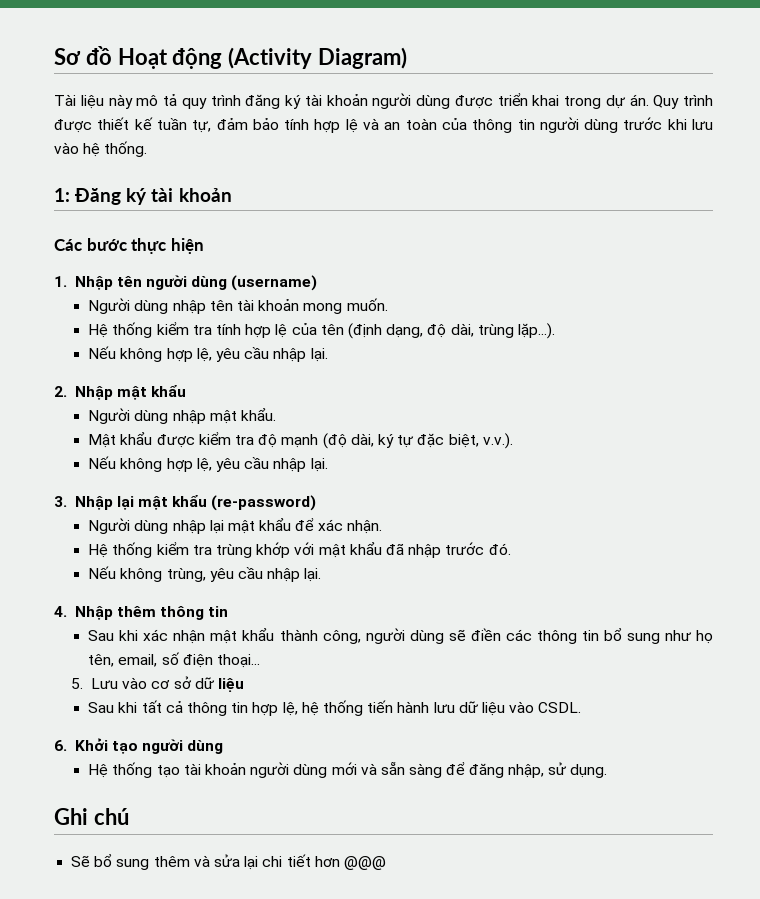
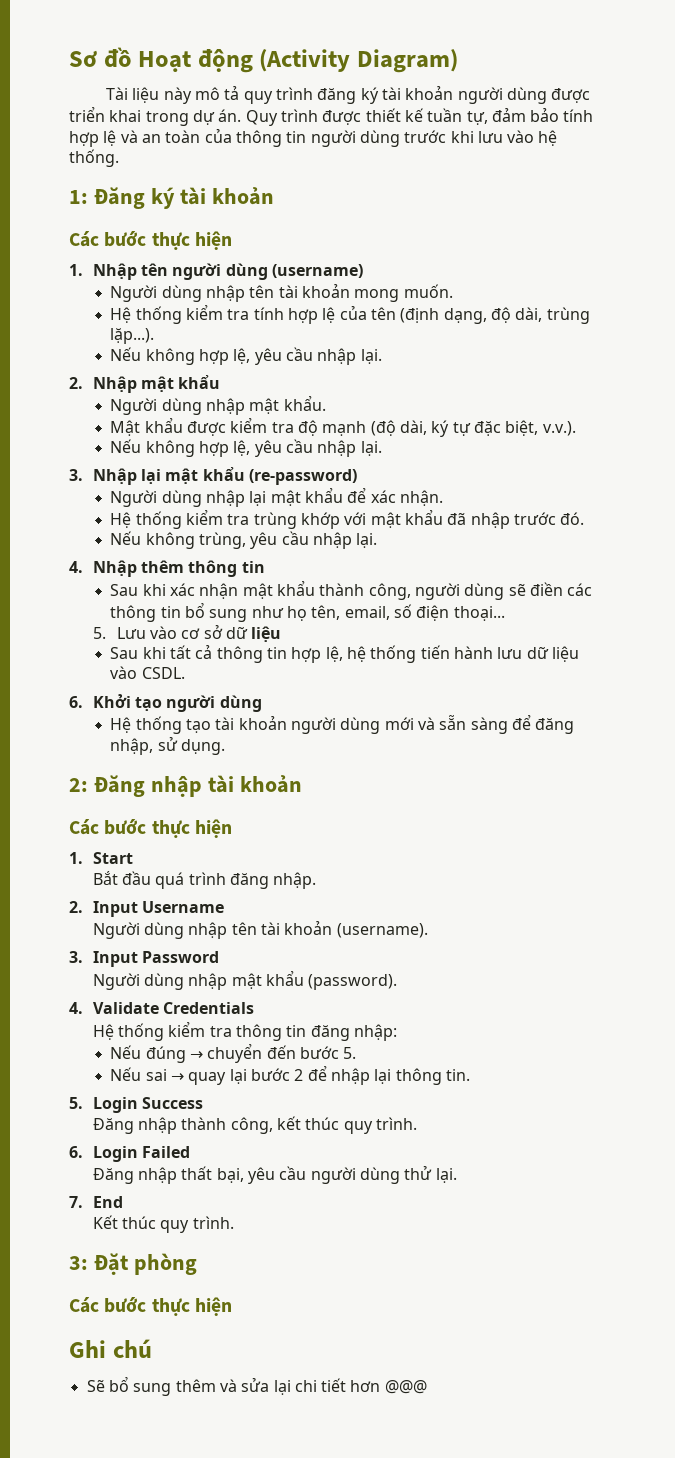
+ 2: Đăng nhập tài khoản
+ Các bước thực hiện
+ 1. Start
+ Bắt đầu quá trình đăng nhập.
+ 2. Input Username
+ Người dùng nhập tên tài khoản (username).
+ 3. Input Password
+ Người dùng nhập mật khẩu (password).
+ 4. Validate Credentials
+ Hệ thống kiểm tra thông tin đăng nhập:
+ Nếu đúng → chuyển đến bước 5.
+ Nếu sai → quay lại bước 2 để nhập lại thông tin.
+ 5. Login Success
+ Đăng nhập thành công, kết thúc quy trình.
+ 6. Login Failed
+ Đăng nhập thất bại, yêu cầu người dùng thử lại.
+ 7. End
+ Kết thúc quy trình.
+ 3: Đặt phòng
+ Các bước thực hiện

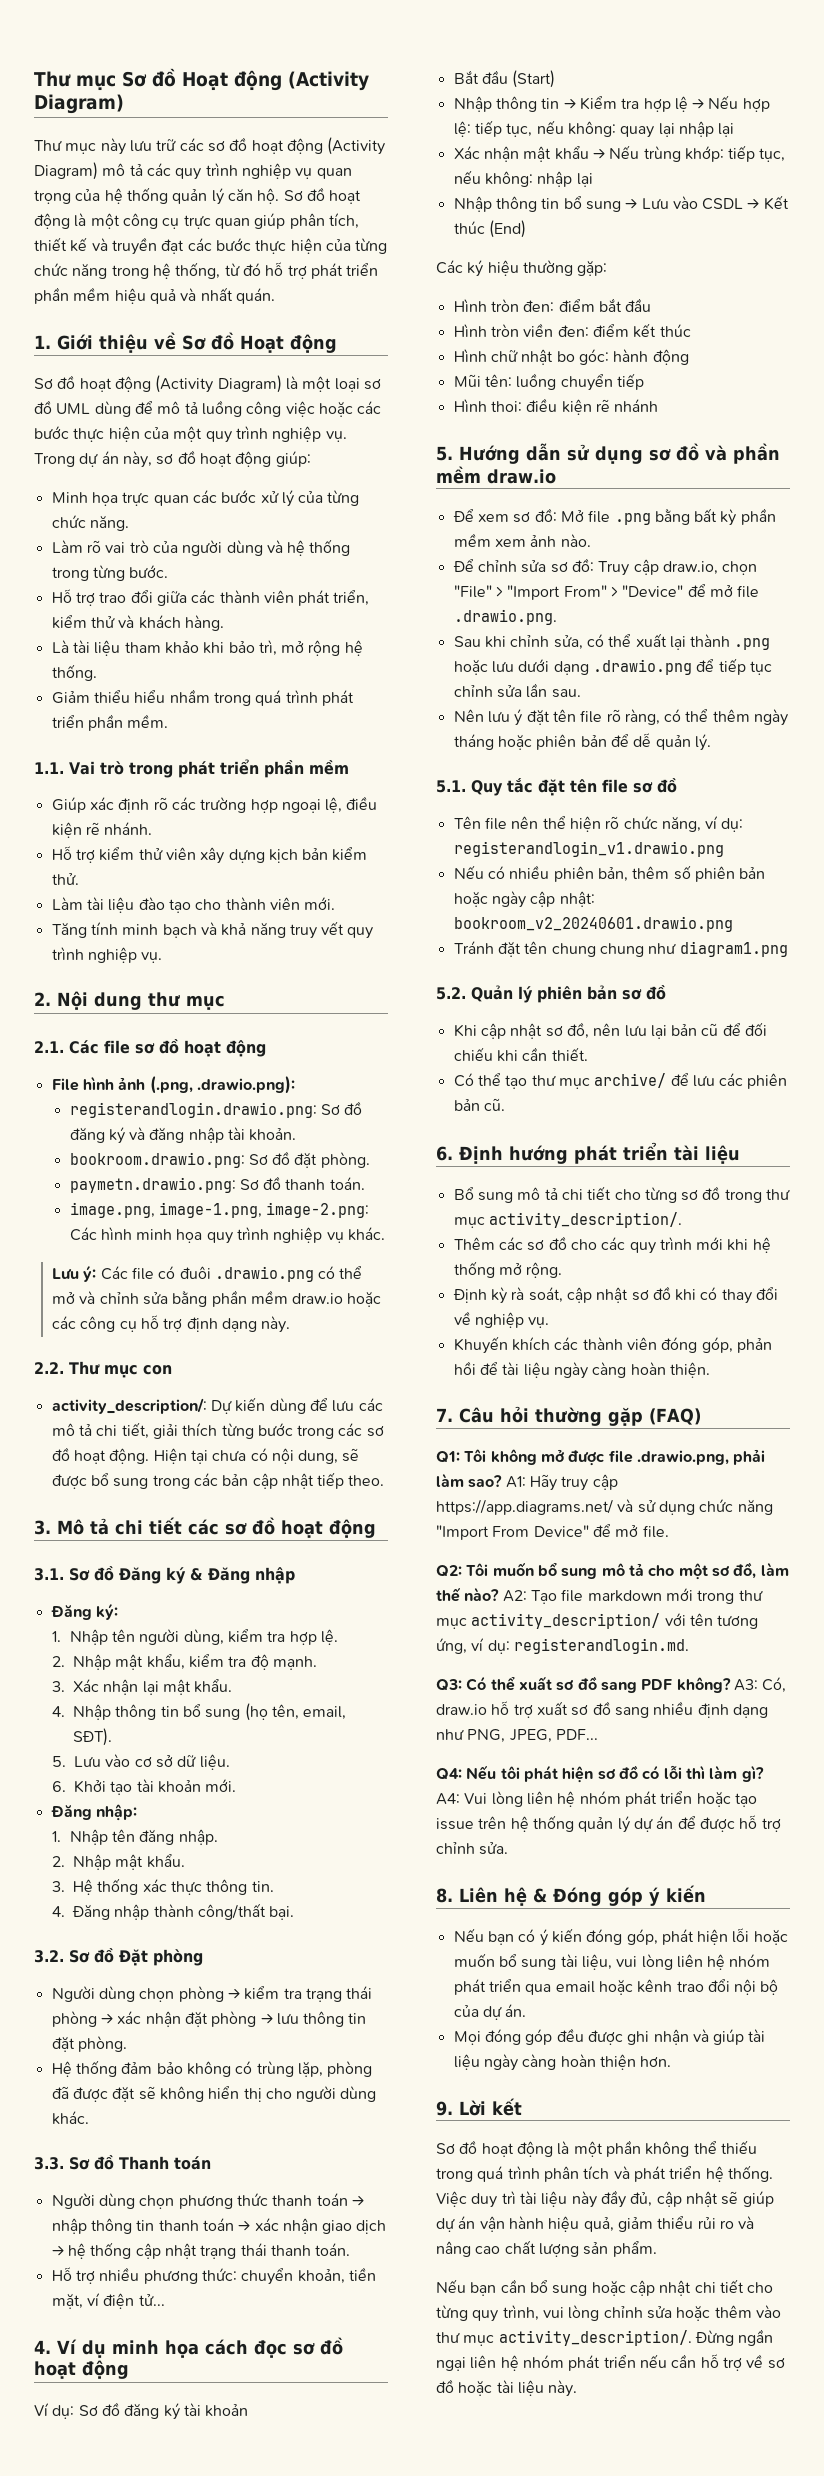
- Sơ đồ Hoạt động (Activity Diagram)
+ Thư mục Sơ đồ Hoạt động (Activity Diagram)
- Tài liệu này mô tả quy trình đăng ký tài khoản người dùng được triển khai trong dự án. Quy trình được thiết kế tuần tự, đảm bảo tính hợp lệ và an toàn của thông tin người dùng trước khi lưu vào hệ thống.
- 1: Đăng ký tài khoản
- Các bước thực hiện
- 1. Nhập tên người dùng (username)
- Người dùng nhập tên tài khoản mong muốn.
- Hệ thống kiểm tra tính hợp lệ của tên (định dạng, độ dài, trùng lặp...).
- Nếu không hợp lệ, yêu cầu nhập lại.
- 2. Nhập mật khẩu
- Người dùng nhập mật khẩu.
- Mật khẩu được kiểm tra độ mạnh (độ dài, ký tự đặc biệt, v.v.).
- Nếu không hợp lệ, yêu cầu nhập lại.
- 3. Nhập lại mật khẩu (re-password)
- Người dùng nhập lại mật khẩu để xác nhận.
- Hệ thống kiểm tra trùng khớp với mật khẩu đã nhập trước đó.
- Nếu không trùng, yêu cầu nhập lại.
- 4. Nhập thêm thông tin
- Sau khi xác nhận mật khẩu thành công, người dùng sẽ điền các thông tin bổ sung như họ tên, email, số điện thoại...
+ Thư mục này lưu trữ các sơ đồ hoạt động (Activity Diagram) mô tả các quy trình nghiệp vụ quan trọng của hệ thống quản lý căn hộ. Sơ đồ hoạt động là một công cụ trực quan giúp phân tích, thiết kế và truyền đạt các bước thực hiện của từng chức năng trong hệ thống, từ đó hỗ trợ phát triển phần mềm hiệu quả và nhất quán.
+ 1. Giới thiệu về Sơ đồ Hoạt động
+ Sơ đồ hoạt động (Activity Diagram) là một loại sơ đồ UML dùng để mô tả luồng công việc hoặc các bước thực hiện của một quy trình nghiệp vụ. Trong dự án này, sơ đồ hoạt động giúp:
+ Minh họa trực quan các bước xử lý của từng chức năng.
+ Làm rõ vai trò của người dùng và hệ thống trong từng bước.
+ Hỗ trợ trao đổi giữa các thành viên phát triển, kiểm thử và khách hàng.
+ Là tài liệu tham khảo khi bảo trì, mở rộng hệ thống.
+ Giảm thiểu hiểu nhầm trong quá trình phát triển phần mềm.
+ 1.1. Vai trò trong phát triển phần mềm
+ Giúp xác định rõ các trường hợp ngoại lệ, điều kiện rẽ nhánh.
+ Hỗ trợ kiểm thử viên xây dựng kịch bản kiểm thử.
+ Làm tài liệu đào tạo cho thành viên mới.
+ Tăng tính minh bạch và khả năng truy vết quy trình nghiệp vụ.
+ 2. Nội dung thư mục
+ 2.1. Các file sơ đồ hoạt động
+ File hình ảnh (.png, .drawio.png):
+ registerandlogin.drawio.png: Sơ đồ đăng ký và đăng nhập tài khoản.
+ bookroom.drawio.png: Sơ đồ đặt phòng.
+ paymetn.drawio.png: Sơ đồ thanh toán.
+ image.png, image-1.png, image-2.png: Các hình minh họa quy trình nghiệp vụ khác.
+ Lưu ý: Các file có đuôi .drawio.png có thể mở và chỉnh sửa bằng phần mềm draw.io hoặc các công cụ hỗ trợ định dạng này.
+ 2.2. Thư mục con
+ activity_description/: Dự kiến dùng để lưu các mô tả chi tiết, giải thích từng bước trong các sơ đồ hoạt động. Hiện tại chưa có nội dung, sẽ được bổ sung trong các bản cập nhật tiếp theo.
+ 3. Mô tả chi tiết các sơ đồ hoạt động
+ 3.1. Sơ đồ Đăng ký & Đăng nhập
+ Đăng ký:
+ 1. Nhập tên người dùng, kiểm tra hợp lệ.
+ 2. Nhập mật khẩu, kiểm tra độ mạnh.
+ 3. Xác nhận lại mật khẩu.
+ 4. Nhập thông tin bổ sung (họ tên, email, SĐT).
- 5. Lưu vào cơ sở dữ liệu
- Sau khi tất cả thông tin hợp lệ, hệ thống tiến hành lưu dữ liệu vào CSDL.
- 6. Khởi tạo người dùng
- Hệ thống tạo tài khoản người dùng mới và sẵn sàng để đăng nhập, sử dụng.
- 2: Đăng nhập tài khoản
- Các bước thực hiện
- 1. Start
- Bắt đầu quá trình đăng nhập.
- 2. Input Username
- Người dùng nhập tên tài khoản (username).
- 3. Input Password
- Người dùng nhập mật khẩu (password).
- 4. Validate Credentials
- Hệ thống kiểm tra thông tin đăng nhập:
- Nếu đúng → chuyển đến bước 5.
- Nếu sai → quay lại bước 2 để nhập lại thông tin.
- 5. Login Success
- Đăng nhập thành công, kết thúc quy trình.
- 6. Login Failed
- Đăng nhập thất bại, yêu cầu người dùng thử lại.
- 7. End
- Kết thúc quy trình.
- 3: Đặt phòng
- Các bước thực hiện
- Ghi chú
- Sẽ bổ sung thêm và sửa lại chi tiết hơn @@@
+ 5. Lưu vào cơ sở dữ liệu.
+ 6. Khởi tạo tài khoản mới.
+ Đăng nhập:
+ 1. Nhập tên đăng nhập.
+ 2. Nhập mật khẩu.
+ 3. Hệ thống xác thực thông tin.
+ 4. Đăng nhập thành công/thất bại.
+ 3.2. Sơ đồ Đặt phòng
+ Người dùng chọn phòng → kiểm tra trạng thái phòng → xác nhận đặt phòng → lưu thông tin đặt phòng.
+ Hệ thống đảm bảo không có trùng lặp, phòng đã được đặt sẽ không hiển thị cho người dùng khác.
+ 3.3. Sơ đồ Thanh toán
+ Người dùng chọn phương thức thanh toán → nhập thông tin thanh toán → xác nhận giao dịch → hệ thống cập nhật trạng thái thanh toán.
+ Hỗ trợ nhiều phương thức: chuyển khoản, tiền mặt, ví điện tử...
+ 4. Ví dụ minh họa cách đọc sơ đồ hoạt động
+ Ví dụ: Sơ đồ đăng ký tài khoản
+ Bắt đầu (Start)
+ Nhập thông tin → Kiểm tra hợp lệ → Nếu hợp lệ: tiếp tục, nếu không: quay lại nhập lại
+ Xác nhận mật khẩu → Nếu trùng khớp: tiếp tục, nếu không: nhập lại
+ Nhập thông tin bổ sung → Lưu vào CSDL → Kết thúc (End)
+ Các ký hiệu thường gặp:
+ Hình tròn đen: điểm bắt đầu
+ Hình tròn viền đen: điểm kết thúc
+ Hình chữ nhật bo góc: hành động
+ Mũi tên: luồng chuyển tiếp
+ Hình thoi: điều kiện rẽ nhánh
+ 5. Hướng dẫn sử dụng sơ đồ và phần mềm draw.io
+ Để xem sơ đồ: Mở file .png bằng bất kỳ phần mềm xem ảnh nào.
+ Để chỉnh sửa sơ đồ: Truy cập draw.io, chọn "File" > "Import From" > "Device" để mở file .drawio.png.
+ Sau khi chỉnh sửa, có thể xuất lại thành .png hoặc lưu dưới dạng .drawio.png để tiếp tục chỉnh sửa lần sau.
+ Nên lưu ý đặt tên file rõ ràng, có thể thêm ngày tháng hoặc phiên bản để dễ quản lý.
+ 5.1. Quy tắc đặt tên file sơ đồ
+ Tên file nên thể hiện rõ chức năng, ví dụ: registerandlogin_v1.drawio.png
+ Nếu có nhiều phiên bản, thêm số phiên bản hoặc ngày cập nhật: bookroom_v2_20240601.drawio.png
+ Tránh đặt tên chung chung như diagram1.png
+ 5.2. Quản lý phiên bản sơ đồ
+ Khi cập nhật sơ đồ, nên lưu lại bản cũ để đối chiếu khi cần thiết.
+ Có thể tạo thư mục archive/ để lưu các phiên bản cũ.
+ 6. Định hướng phát triển tài liệu
+ Bổ sung mô tả chi tiết cho từng sơ đồ trong thư mục activity_description/.
+ Thêm các sơ đồ cho các quy trình mới khi hệ thống mở rộng.
+ Định kỳ rà soát, cập nhật sơ đồ khi có thay đổi về nghiệp vụ.
+ Khuyến khích các thành viên đóng góp, phản hồi để tài liệu ngày càng hoàn thiện.
+ 7. Câu hỏi thường gặp (FAQ)
+ Q1: Tôi không mở được file .drawio.png, phải làm sao? A1: Hãy truy cập https://app.diagrams.net/ và sử dụng chức năng "Import From Device" để mở file.
+ Q2: Tôi muốn bổ sung mô tả cho một sơ đồ, làm thế nào? A2: Tạo file markdown mới trong thư mục activity_description/ với tên tương ứng, ví dụ: registerandlogin.md.
+ Q3: Có thể xuất sơ đồ sang PDF không? A3: Có, draw.io hỗ trợ xuất sơ đồ sang nhiều định dạng như PNG, JPEG, PDF...
+ Q4: Nếu tôi phát hiện sơ đồ có lỗi thì làm gì? A4: Vui lòng liên hệ nhóm phát triển hoặc tạo issue trên hệ thống quản lý dự án để được hỗ trợ chỉnh sửa.
+ 8. Liên hệ & Đóng góp ý kiến
+ Nếu bạn có ý kiến đóng góp, phát hiện lỗi hoặc muốn bổ sung tài liệu, vui lòng liên hệ nhóm phát triển qua email hoặc kênh trao đổi nội bộ của dự án.
+ Mọi đóng góp đều được ghi nhận và giúp tài liệu ngày càng hoàn thiện hơn.
+ 9. Lời kết
+ Sơ đồ hoạt động là một phần không thể thiếu trong quá trình phân tích và phát triển hệ thống. Việc duy trì tài liệu này đầy đủ, cập nhật sẽ giúp dự án vận hành hiệu quả, giảm thiểu rủi ro và nâng cao chất lượng sản phẩm.
+ Nếu bạn cần bổ sung hoặc cập nhật chi tiết cho từng quy trình, vui lòng chỉnh sửa hoặc thêm vào thư mục activity_description/. Đừng ngần ngại liên hệ nhóm phát triển nếu cần hỗ trợ về sơ đồ hoặc tài liệu này.

